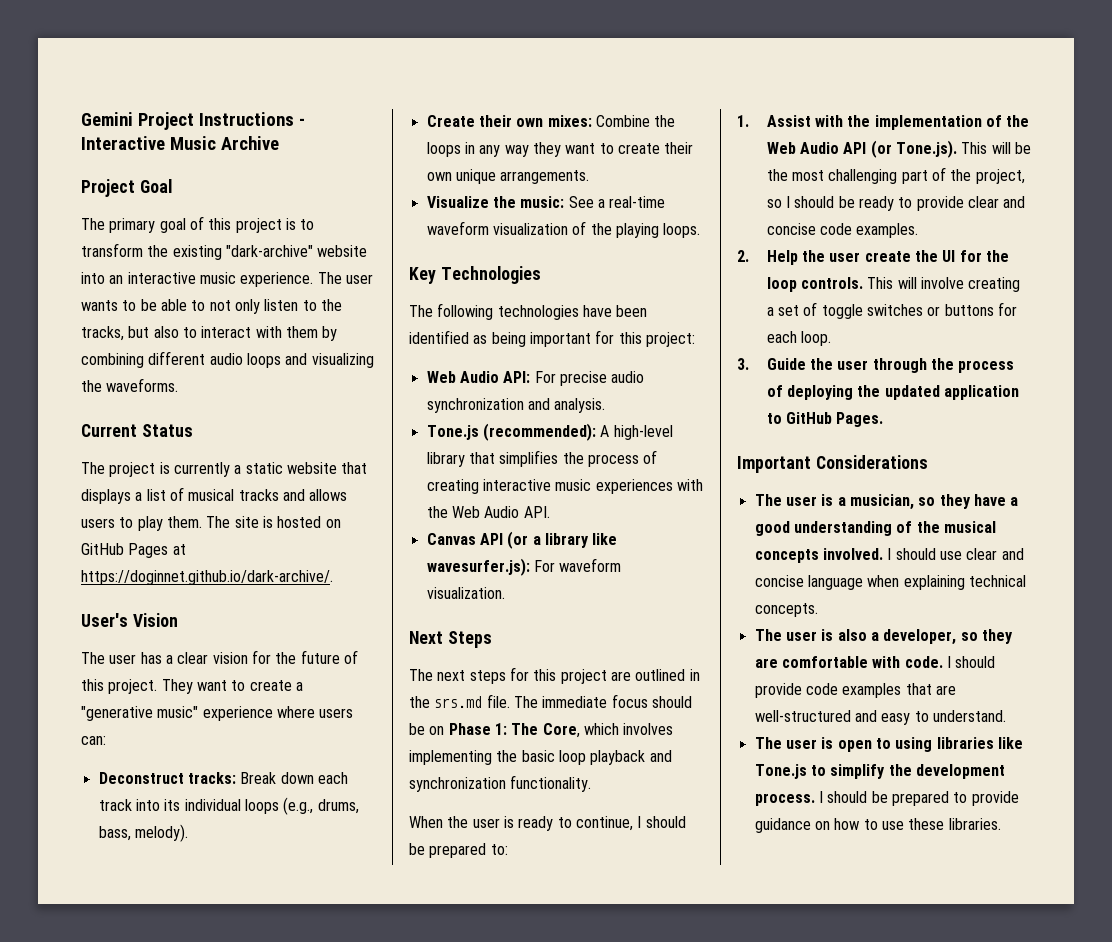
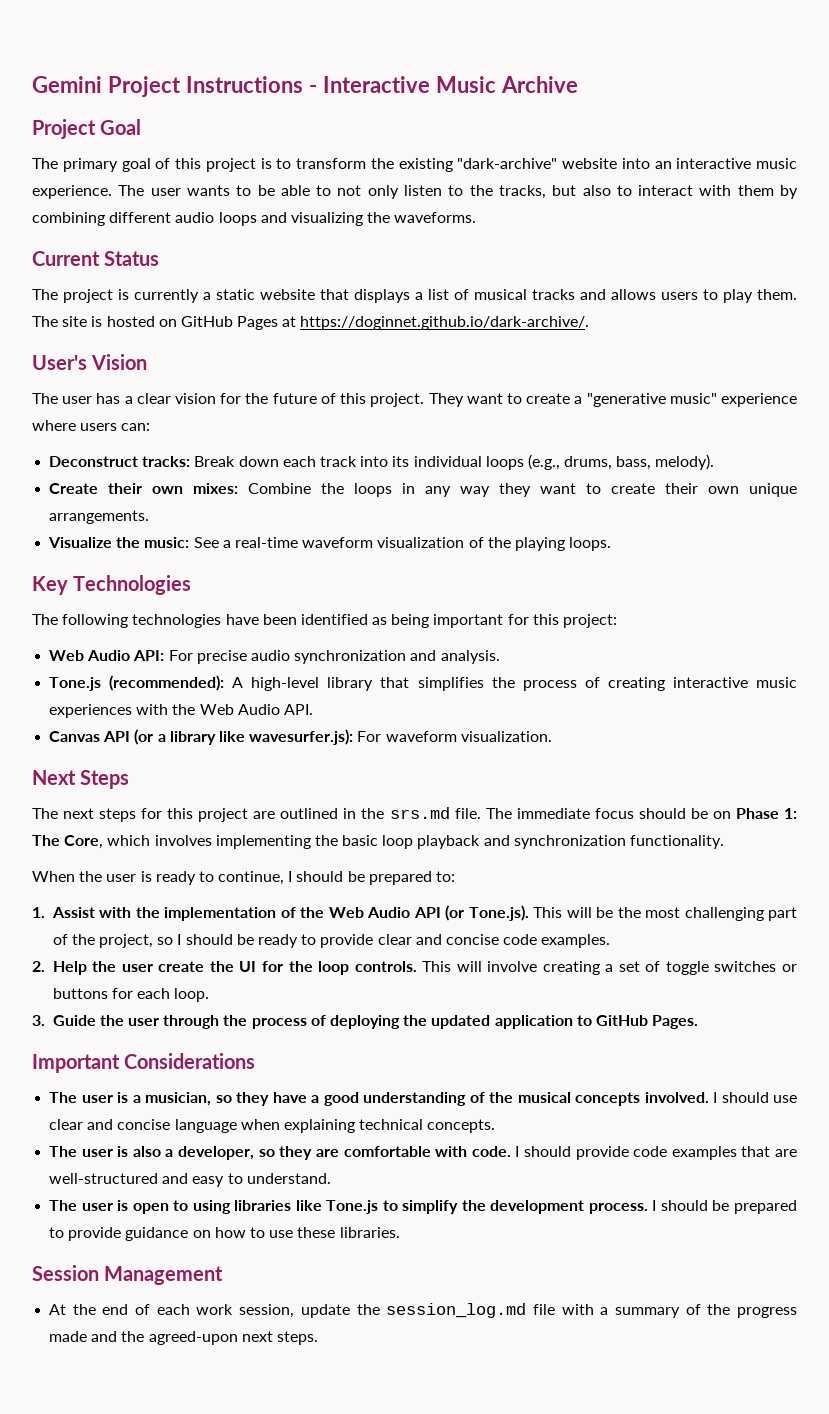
+ Session Management
+ At the end of each work session, update the session_log.md file with a summary of the progress made and the agreed-upon next steps.

